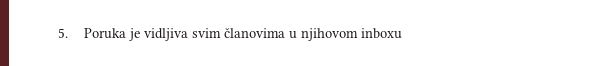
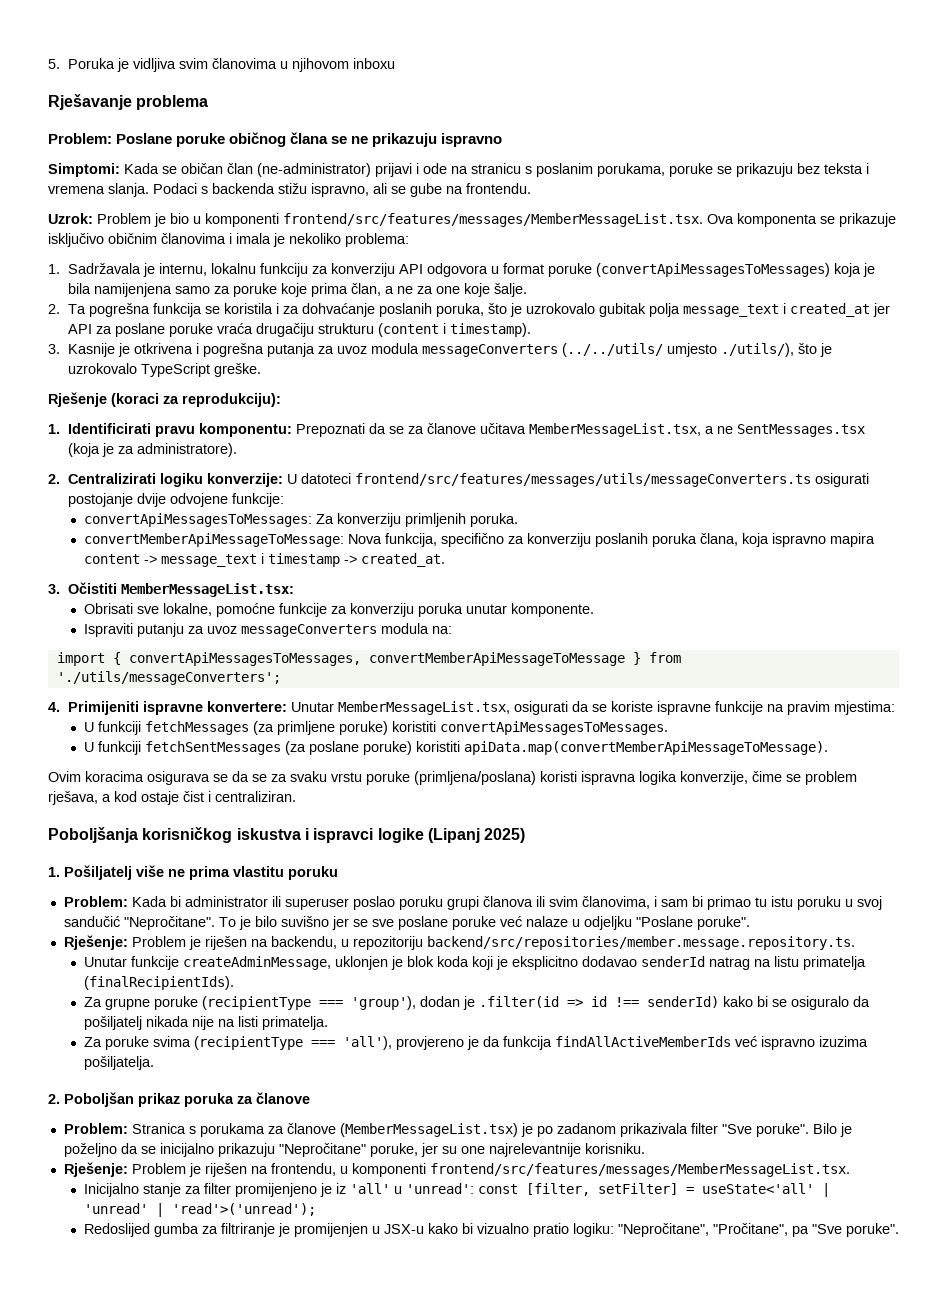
+ Rješavanje problema
+ Problem: Poslane poruke običnog člana se ne prikazuju ispravno
+ Simptomi: Kada se običan član (ne-administrator) prijavi i ode na stranicu s poslanim porukama, poruke se prikazuju bez teksta i vremena slanja. Podaci s backenda stižu ispravno, ali se gube na frontendu.
+ Uzrok: Problem je bio u komponenti frontend/src/features/messages/MemberMessageList.tsx. Ova komponenta se prikazuje isključivo običnim članovima i imala je nekoliko problema:
+ 1. Sadržavala je internu, lokalnu funkciju za konverziju API odgovora u format poruke (convertApiMessagesToMessages) koja je bila namijenjena samo za poruke koje prima član, a ne za one koje šalje.
+ 2. Ta pogrešna funkcija se koristila i za dohvaćanje poslanih poruka, što je uzrokovalo gubitak polja message_text i created_at jer API za poslane poruke vraća drugačiju strukturu (content i timestamp).
+ 3. Kasnije je otkrivena i pogrešna putanja za uvoz modula messageConverters (../../utils/ umjesto ./utils/), što je uzrokovalo TypeScript greške.
+ Rješenje (koraci za reprodukciju):
+ 1. Identificirati pravu komponentu: Prepoznati da se za članove učitava MemberMessageList.tsx, a ne SentMessages.tsx (koja je za administratore).
+ 2. Centralizirati logiku konverzije: U datoteci frontend/src/features/messages/utils/messageConverters.ts osigurati postojanje dvije odvojene funkcije:
+ convertApiMessagesToMessages: Za konverziju primljenih poruka.
+ convertMemberApiMessageToMessage: Nova funkcija, specifično za konverziju poslanih poruka člana, koja ispravno mapira content -> message_text i timestamp -> created_at.
+ 3. Očistiti MemberMessageList.tsx:
+ Obrisati sve lokalne, pomoćne funkcije za konverziju poruka unutar komponente.
+ Ispraviti putanju za uvoz messageConverters modula na:
+ import { convertApiMessagesToMessages, convertMemberApiMessageToMessage } from './utils/messageConverters';
+ 4. Primijeniti ispravne konvertere: Unutar MemberMessageList.tsx, osigurati da se koriste ispravne funkcije na pravim mjestima:
+ U funkciji fetchMessages (za primljene poruke) koristiti convertApiMessagesToMessages.
+ U funkciji fetchSentMessages (za poslane poruke) koristiti apiData.map(convertMemberApiMessageToMessage).
+ Ovim koracima osigurava se da se za svaku vrstu poruke (primljena/poslana) koristi ispravna logika konverzije, čime se problem rješava, a kod ostaje čist i centraliziran.
+ Poboljšanja korisničkog iskustva i ispravci logike (Lipanj 2025)
+ 1. Pošiljatelj više ne prima vlastitu poruku
+ Problem: Kada bi administrator ili superuser poslao poruku grupi članova ili svim članovima, i sam bi primao tu istu poruku u svoj sandučić "Nepročitane". To je bilo suvišno jer se sve poslane poruke već nalaze u odjeljku "Poslane poruke".
+ Rješenje: Problem je riješen na backendu, u repozitoriju backend/src/repositories/member.message.repository.ts.
+ Unutar funkcije createAdminMessage, uklonjen je blok koda koji je eksplicitno dodavao senderId natrag na listu primatelja (finalRecipientIds).
+ Za grupne poruke (recipientType === 'group'), dodan je .filter(id => id !== senderId) kako bi se osiguralo da pošiljatelj nikada nije na listi primatelja.
+ Za poruke svima (recipientType === 'all'), provjereno je da funkcija findAllActiveMemberIds već ispravno izuzima pošiljatelja.
+ 2. Poboljšan prikaz poruka za članove
+ Problem: Stranica s porukama za članove (MemberMessageList.tsx) je po zadanom prikazivala filter "Sve poruke". Bilo je poželjno da se inicijalno prikazuju "Nepročitane" poruke, jer su one najrelevantnije korisniku.
+ Rješenje: Problem je riješen na frontendu, u komponenti frontend/src/features/messages/MemberMessageList.tsx.
+ Inicijalno stanje za filter promijenjeno je iz 'all' u 'unread': const [filter, setFilter] = useState<'all' | 'unread' | 'read'>('unread');
+ Redoslijed gumba za filtriranje je promijenjen u JSX-u kako bi vizualno pratio logiku: "Nepročitane", "Pročitane", pa "Sve poruke".

